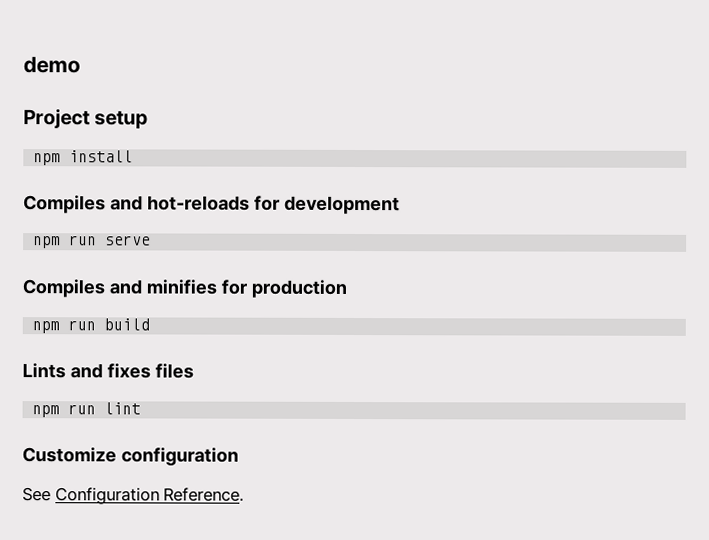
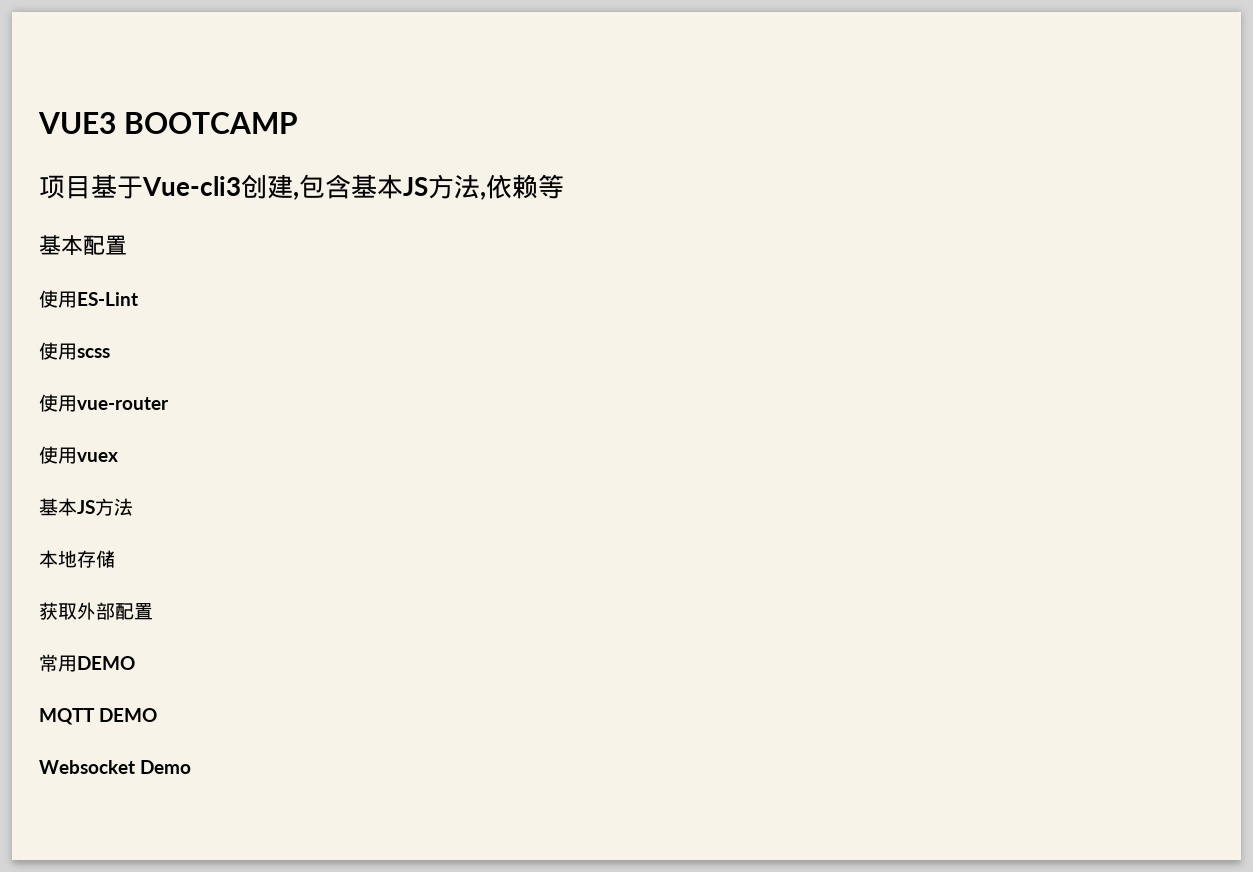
- demo
- Project setup
- npm install
- Compiles and hot-reloads for development
- npm run serve
- Compiles and minifies for production
- npm run build
- Lints and fixes files
- npm run lint
- Customize configuration
- See Configuration Reference.
+ VUE3 BOOTCAMP
+ 项目基于Vue-cli3创建,包含基本JS方法,依赖等
+ 基本配置
+ 使用ES-Lint
+ 使用scss
+ 使用vue-router
+ 使用vuex
+ 基本JS方法
+ 本地存储
+ 获取外部配置
+ 常用DEMO
+ MQTT DEMO
+ Websocket Demo

